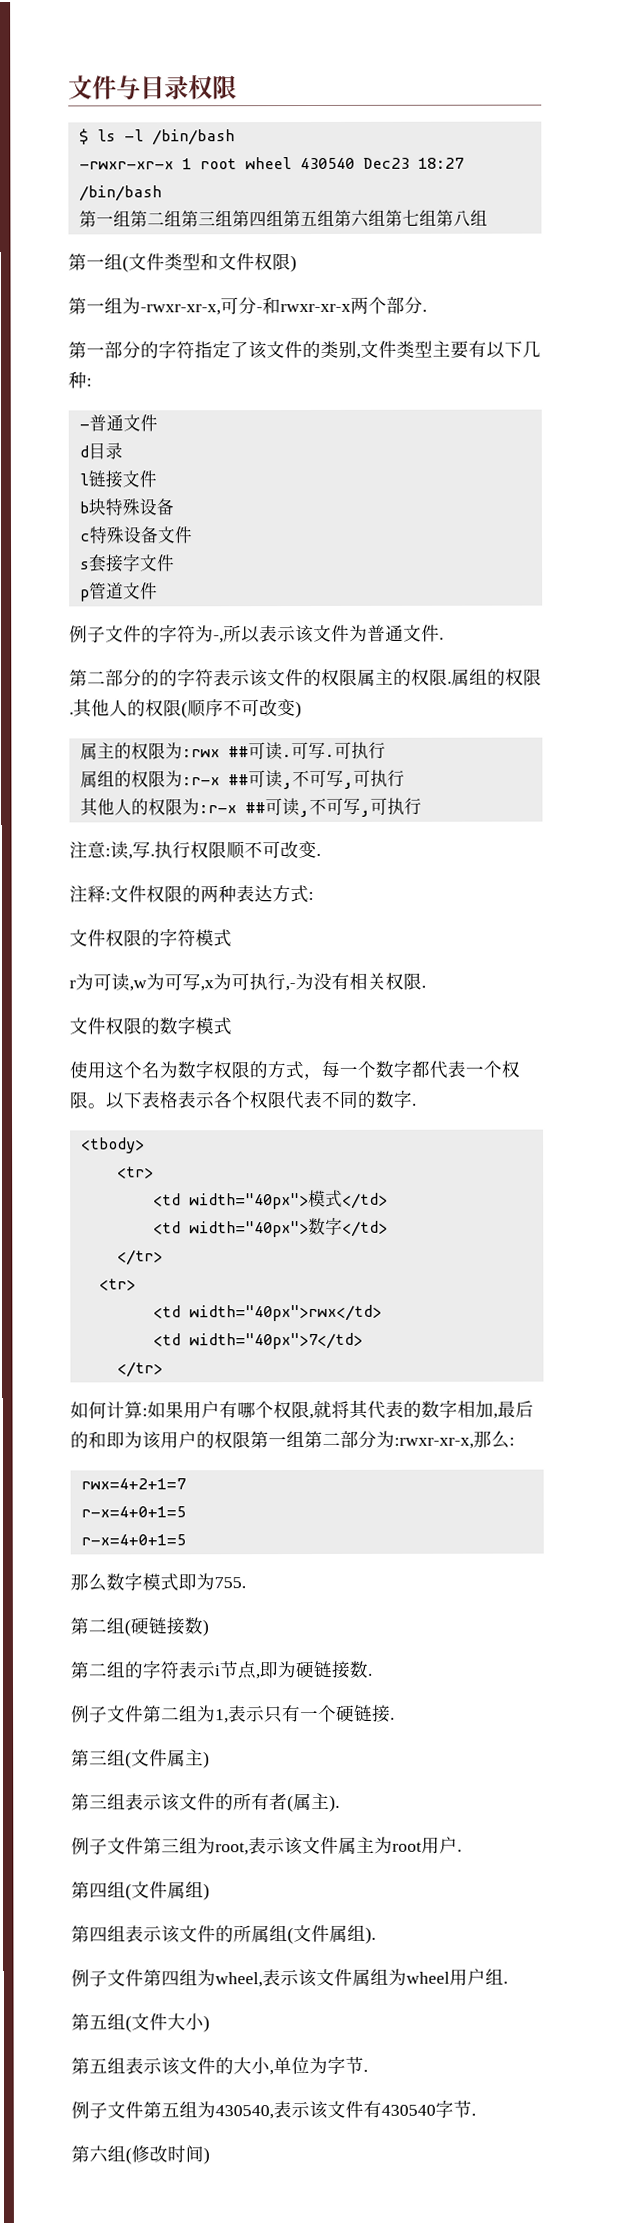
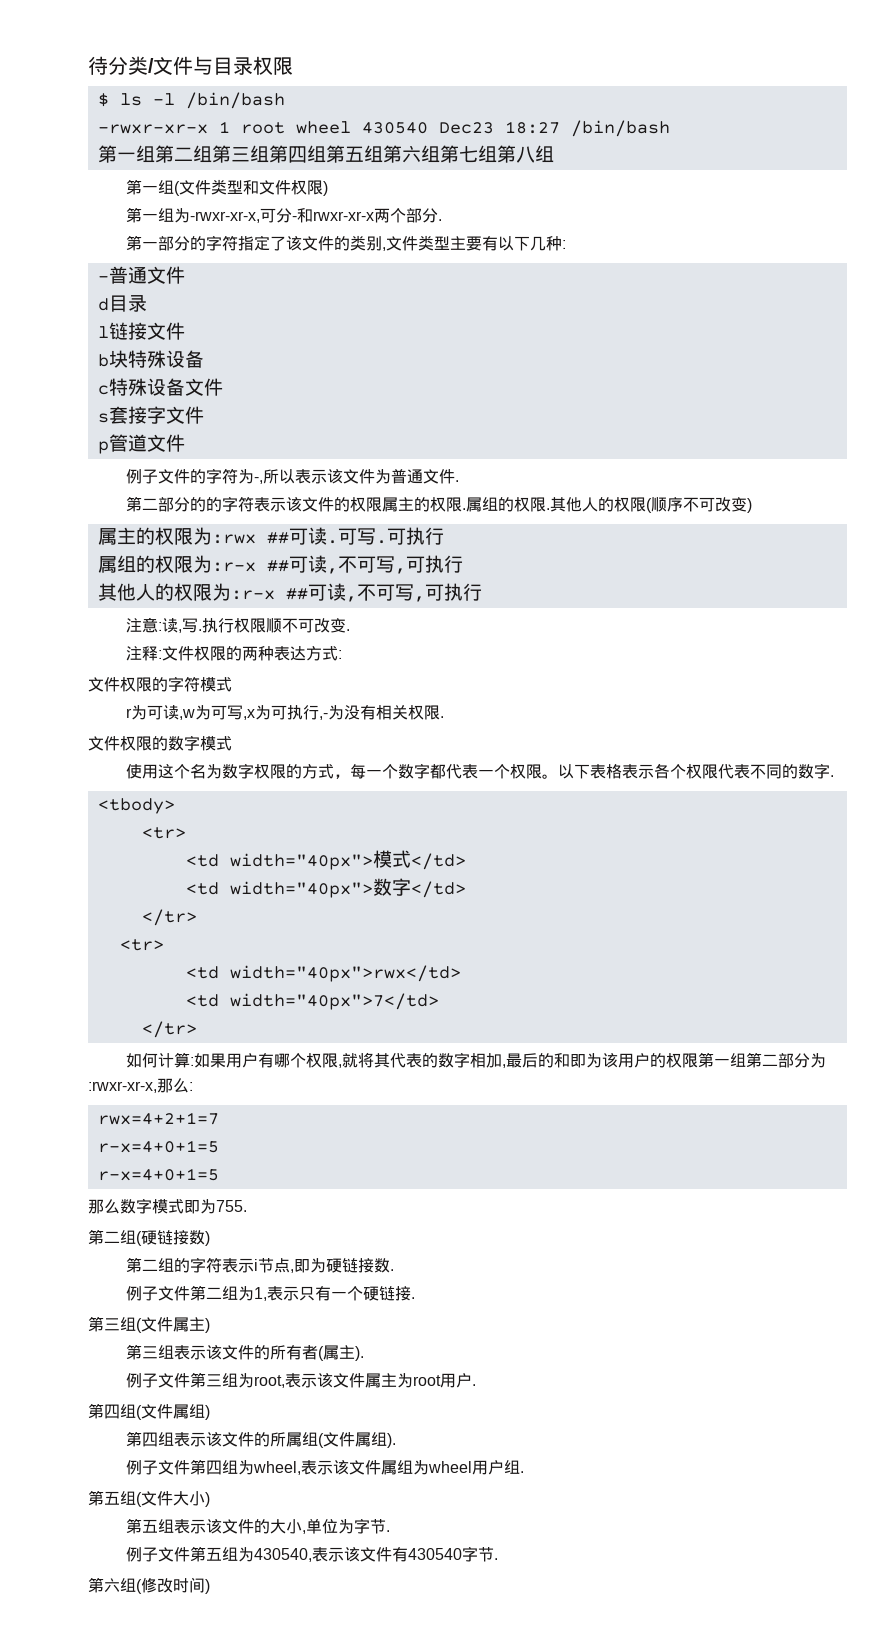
- 文件与目录权限
+ 待分类/文件与目录权限

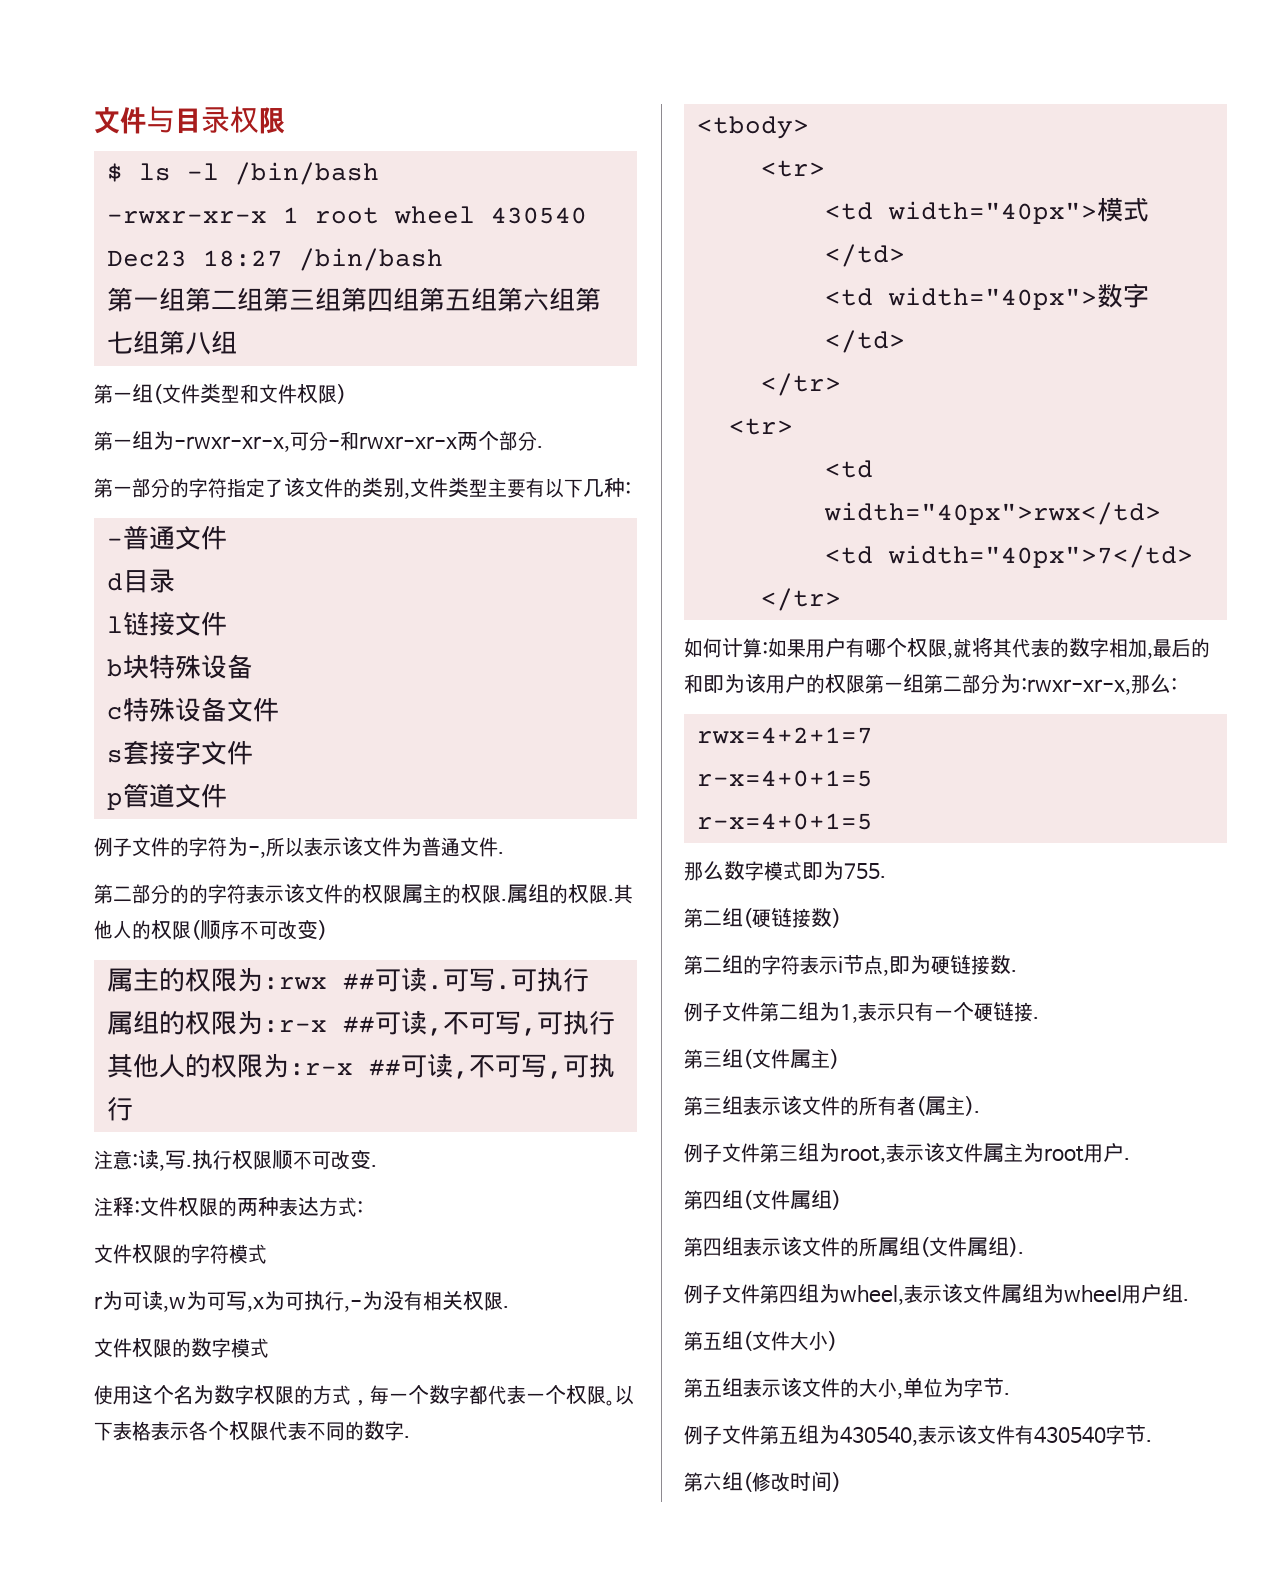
- 待分类/文件与目录权限
+ 文件与目录权限

